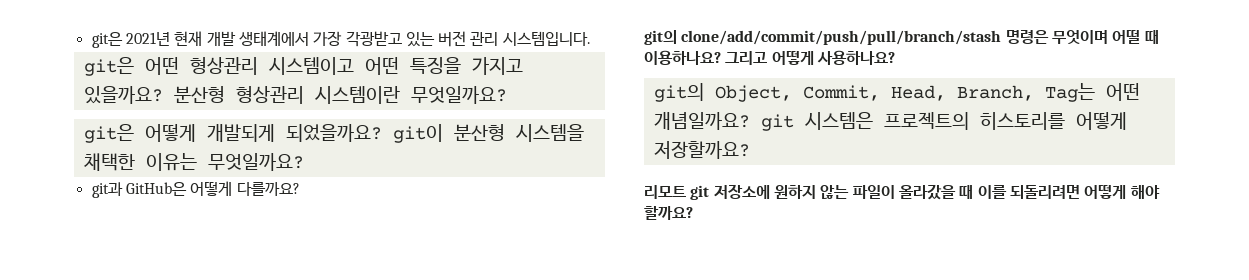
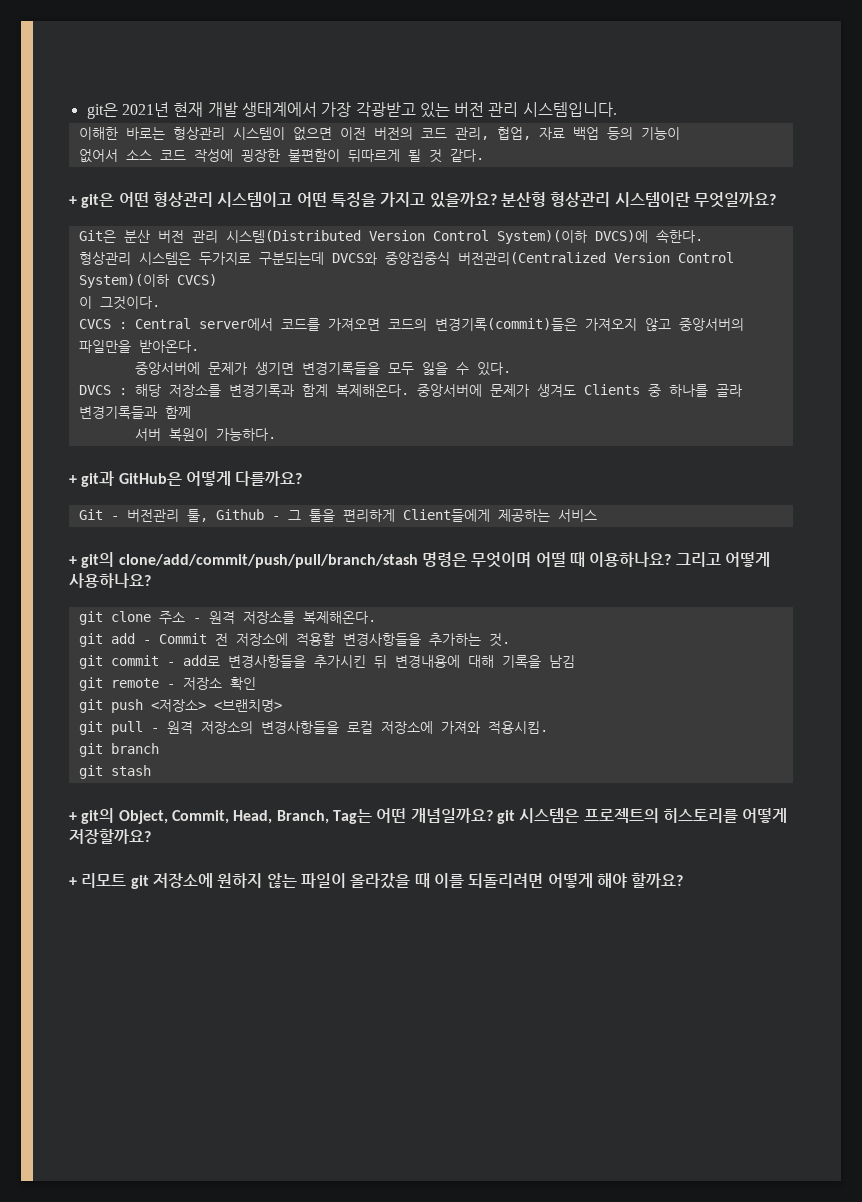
- git은 어떤 형상관리 시스템이고 어떤 특징을 가지고 있을까요?
+ 이해한 바로는 형상관리 시스템이 없으면 이전 버전의 코드 관리, 협업, 자료 백업 등의 기능이
+ 없어서 소스 코드 작성에 굉장한 불편함이 뒤따르게 될 것 같다.
+ + git은 어떤 형상관리 시스템이고 어떤 특징을 가지고 있을까요?
- git은 어떻게 개발되게 되었을까요? git이 분산형 시스템을 채택한 이유는 무엇일까요?
- git과 GitHub은 어떻게 다를까요?
- git의 clone/add/commit/push/pull/branch/stash 명령은 무엇이며 어떨 때 이용하나요?
+ Git은 분산 버전 관리 시스템(Distributed Version Control System)(이하 DVCS)에 속한다.
+ 형상관리 시스템은 두가지로 구분되는데 DVCS와 중앙집중식 버전관리(Centralized Version Control System)(이하 CVCS)
+ 이 그것이다.
+ CVCS : Central server에서 코드를 가져오면 코드의 변경기록(commit)들은 가져오지 않고 중앙서버의 파일만을 받아온다.
+ 중앙서버에 문제가 생기면 변경기록들을 모두 잃을 수 있다.
+ DVCS : 해당 저장소를 변경기록과 함계 복제해온다. 중앙서버에 문제가 생겨도 Clients 중 하나를 골라 변경기록들과 함께
+ 서버 복원이 가능하다.
+ + git과 GitHub은 어떻게 다를까요?
+ Git - 버전관리 툴, Github - 그 툴을 편리하게 Client들에게 제공하는 서비스
+ + git의 clone/add/commit/push/pull/branch/stash 명령은 무엇이며 어떨 때 이용하나요?
- git의 Object, Commit, Head, Branch, Tag는 어떤 개념일까요? git 시스템은 프로젝트의 히스토리를 어떻게 저장할까요?
+ git clone 주소 - 원격 저장소를 복제해온다.
+ git add - Commit 전 저장소에 적용할 변경사항들을 추가하는 것.
+ git commit - add로 변경사항들을 추가시킨 뒤 변경내용에 대해 기록을 남김
+ git remote - 저장소 확인
+ git push <저장소> <브랜치명>
+ git pull - 원격 저장소의 변경사항들을 로컬 저장소에 가져와 적용시킴.
+ git branch
+ git stash
+ + git의 Object, Commit, Head, Branch, Tag는 어떤 개념일까요? git 시스템은 프로젝트의 히스토리를 어떻게 저장할까요?
- 리모트 git 저장소에 원하지 않는 파일이 올라갔을 때 이를 되돌리려면 어떻게 해야 할까요?
+ + 리모트 git 저장소에 원하지 않는 파일이 올라갔을 때 이를 되돌리려면 어떻게 해야 할까요?

